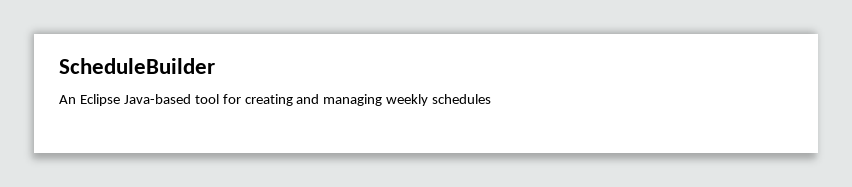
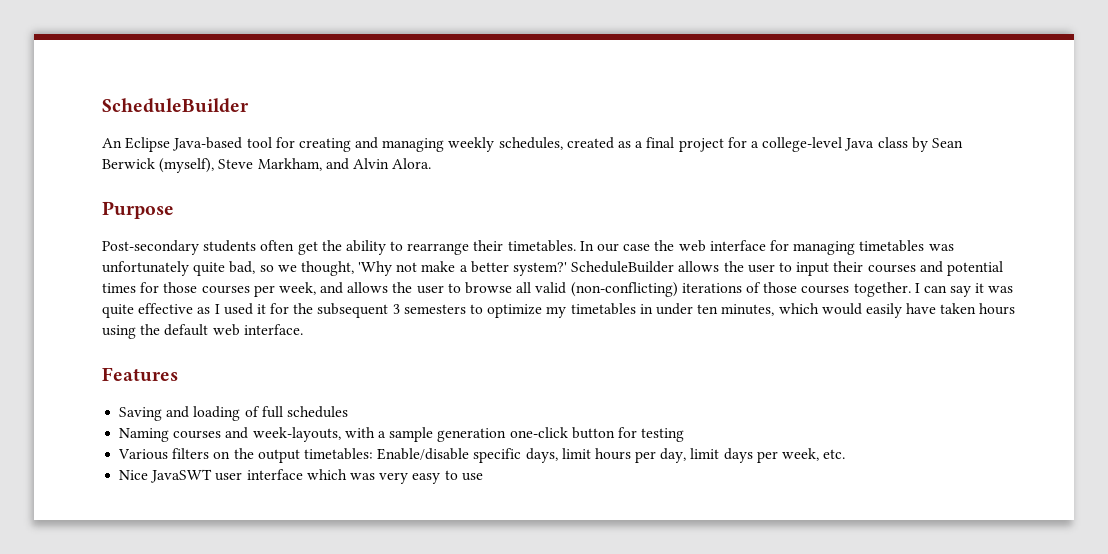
- An Eclipse Java-based tool for creating and managing weekly schedules
+ An Eclipse Java-based tool for creating and managing weekly schedules, created as a final project for a college-level Java class by Sean Berwick (myself), Steve Markham, and Alvin Alora.
+ Purpose
+ Post-secondary students often get the ability to rearrange their timetables. In our case the web interface for managing timetables was unfortunately quite bad, so we thought, 'Why not make a better system?' ScheduleBuilder allows the user to input their courses and potential times for those courses per week, and allows the user to browse all valid (non-conflicting) iterations of those courses together. I can say it was quite effective as I used it for the subsequent 3 semesters to optimize my timetables in under ten minutes, which would easily have taken hours using the default web interface.
+ Features
+ Saving and loading of full schedules
+ Naming courses and week-layouts, with a sample generation one-click button for testing
+ Various filters on the output timetables: Enable/disable specific days, limit hours per day, limit days per week, etc.
+ Nice JavaSWT user interface which was very easy to use

